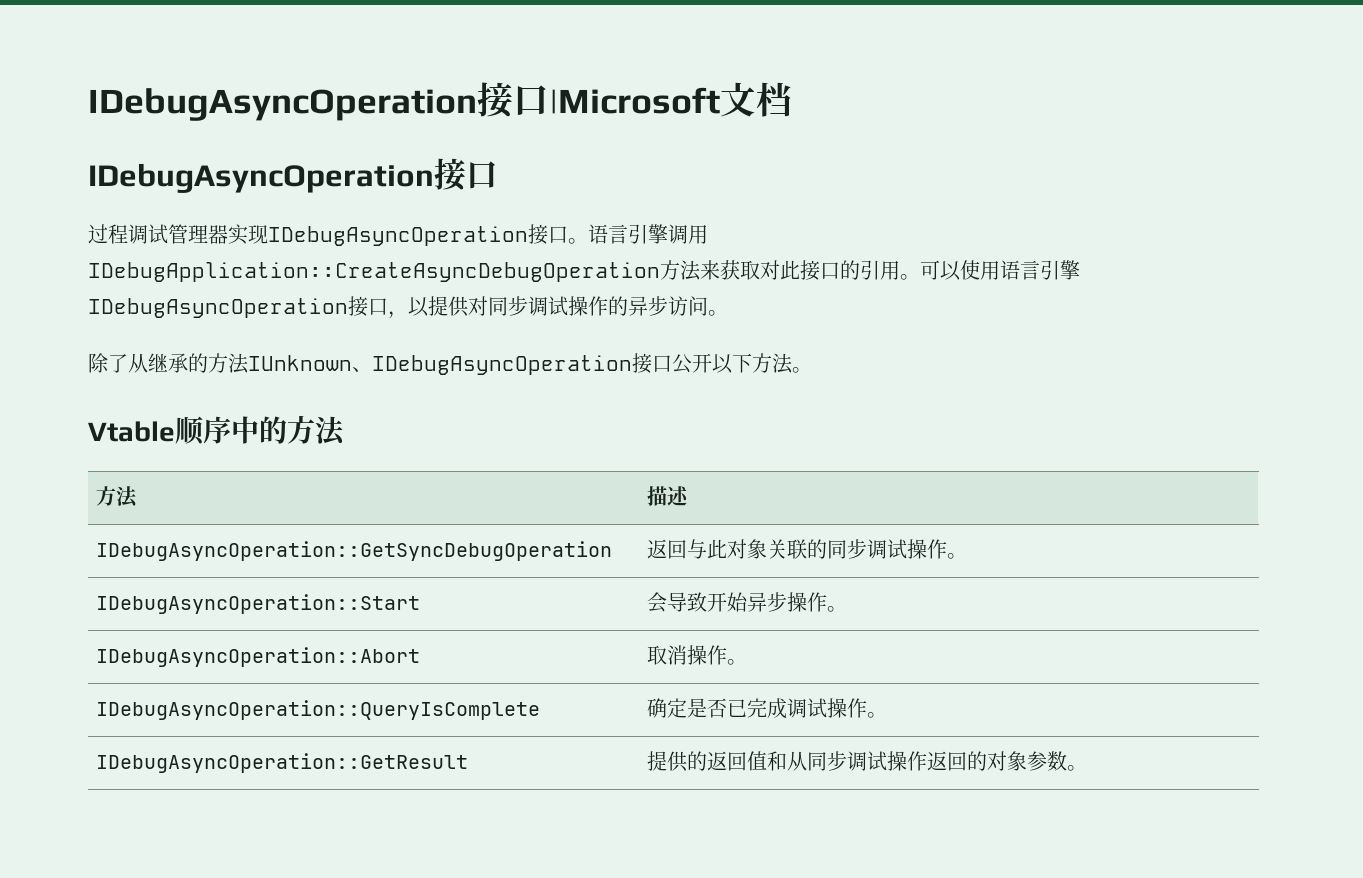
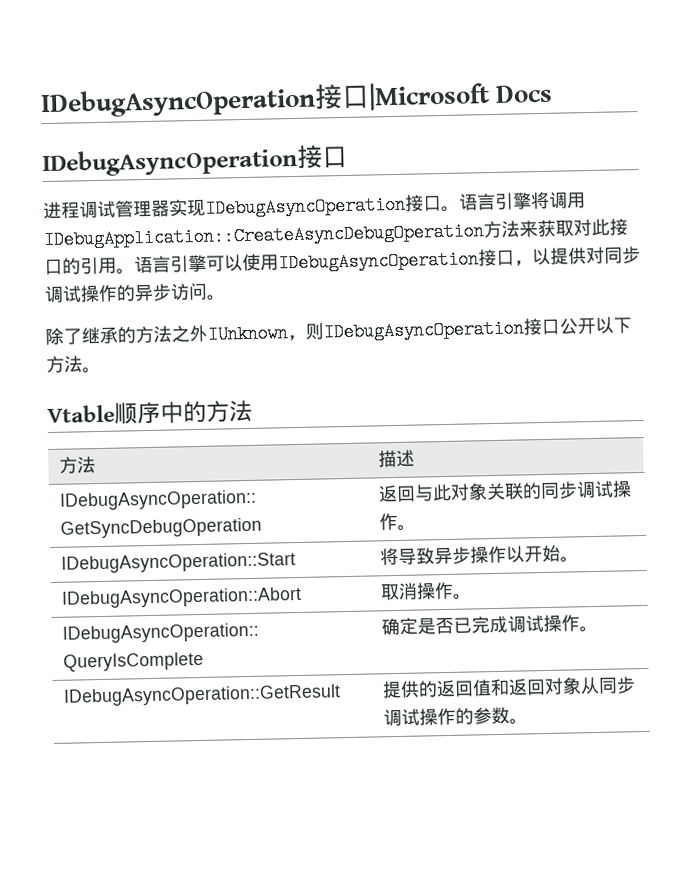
- IDebugAsyncOperation接口|Microsoft文档
+ IDebugAsyncOperation接口|Microsoft Docs
- 过程调试管理器实现IDebugAsyncOperation接口。
+ 进程调试管理器实现IDebugAsyncOperation接口。
- 语言引擎调用IDebugApplication::CreateAsyncDebugOperation方法来获取对此接口的引用。
+ 语言引擎将调用IDebugApplication::CreateAsyncDebugOperation方法来获取对此接口的引用。
- 可以使用语言引擎IDebugAsyncOperation接口，以提供对同步调试操作的异步访问。
+ 语言引擎可以使用IDebugAsyncOperation接口，以提供对同步调试操作的异步访问。
- 除了从继承的方法IUnknown、IDebugAsyncOperation接口公开以下方法。
+ 除了继承的方法之外IUnknown，则IDebugAsyncOperation接口公开以下方法。
- IDebugAsyncOperation::Start | 会导致开始异步操作。
+ IDebugAsyncOperation::Start | 将导致异步操作以开始。
- IDebugAsyncOperation::GetResult | 提供的返回值和从同步调试操作返回的对象参数。
+ IDebugAsyncOperation::GetResult | 提供的返回值和返回对象从同步调试操作的参数。

